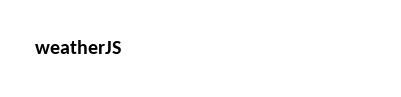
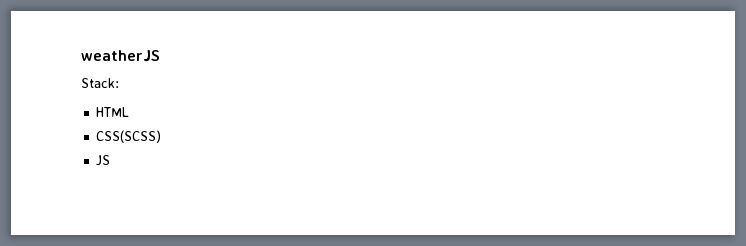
+ Stack:
+ HTML
+ CSS(SCSS)
+ JS

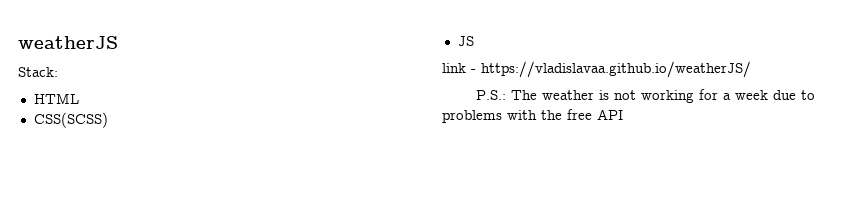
+ link - https://vladislavaa.github.io/weatherJS/
+ P.S.: The weather is not working for a week due to problems with the free API

